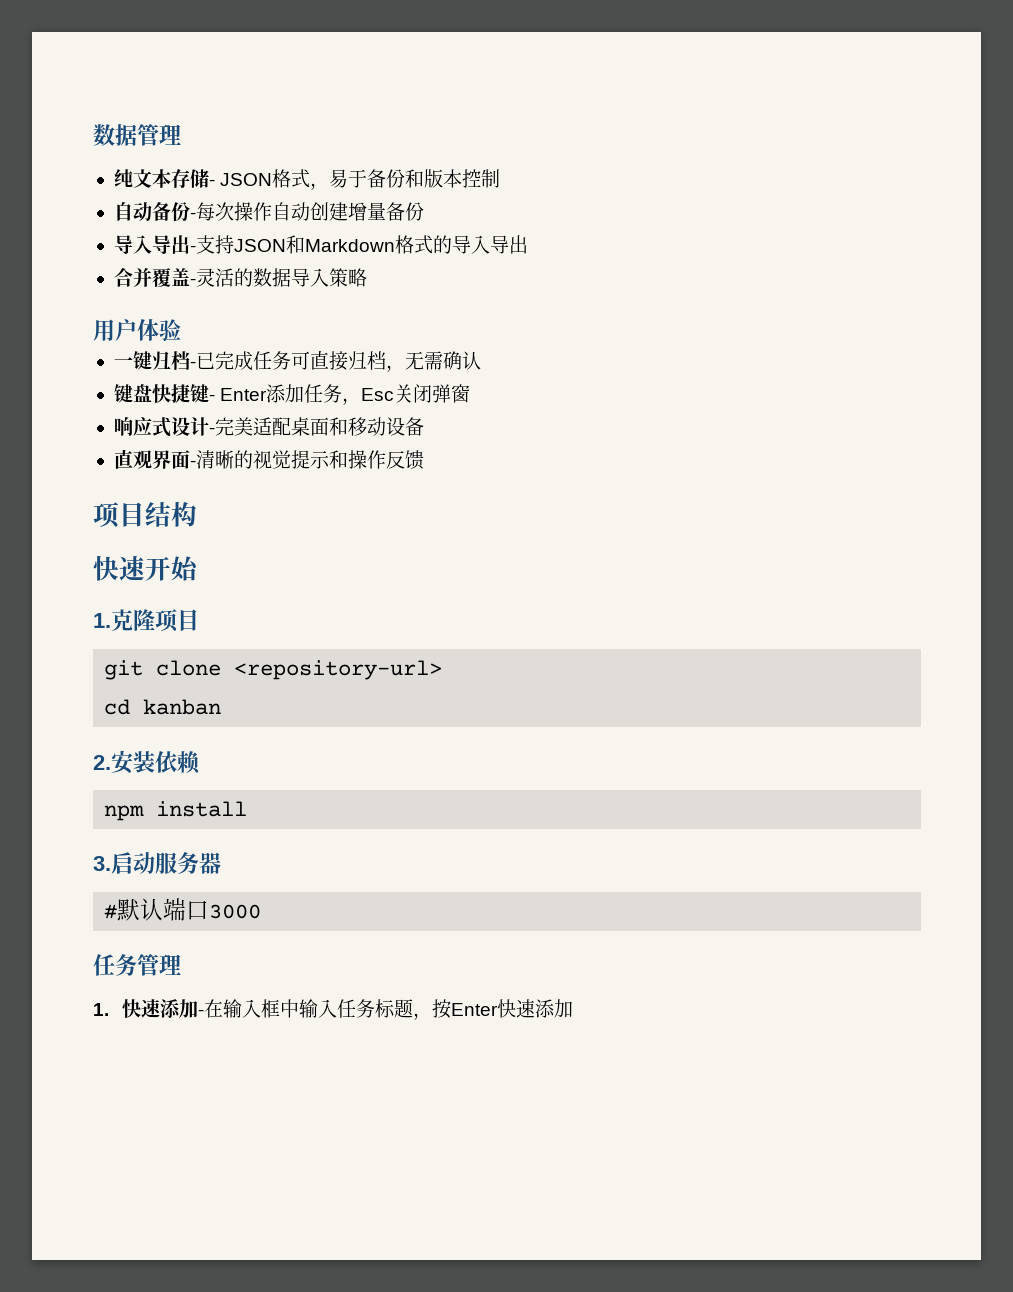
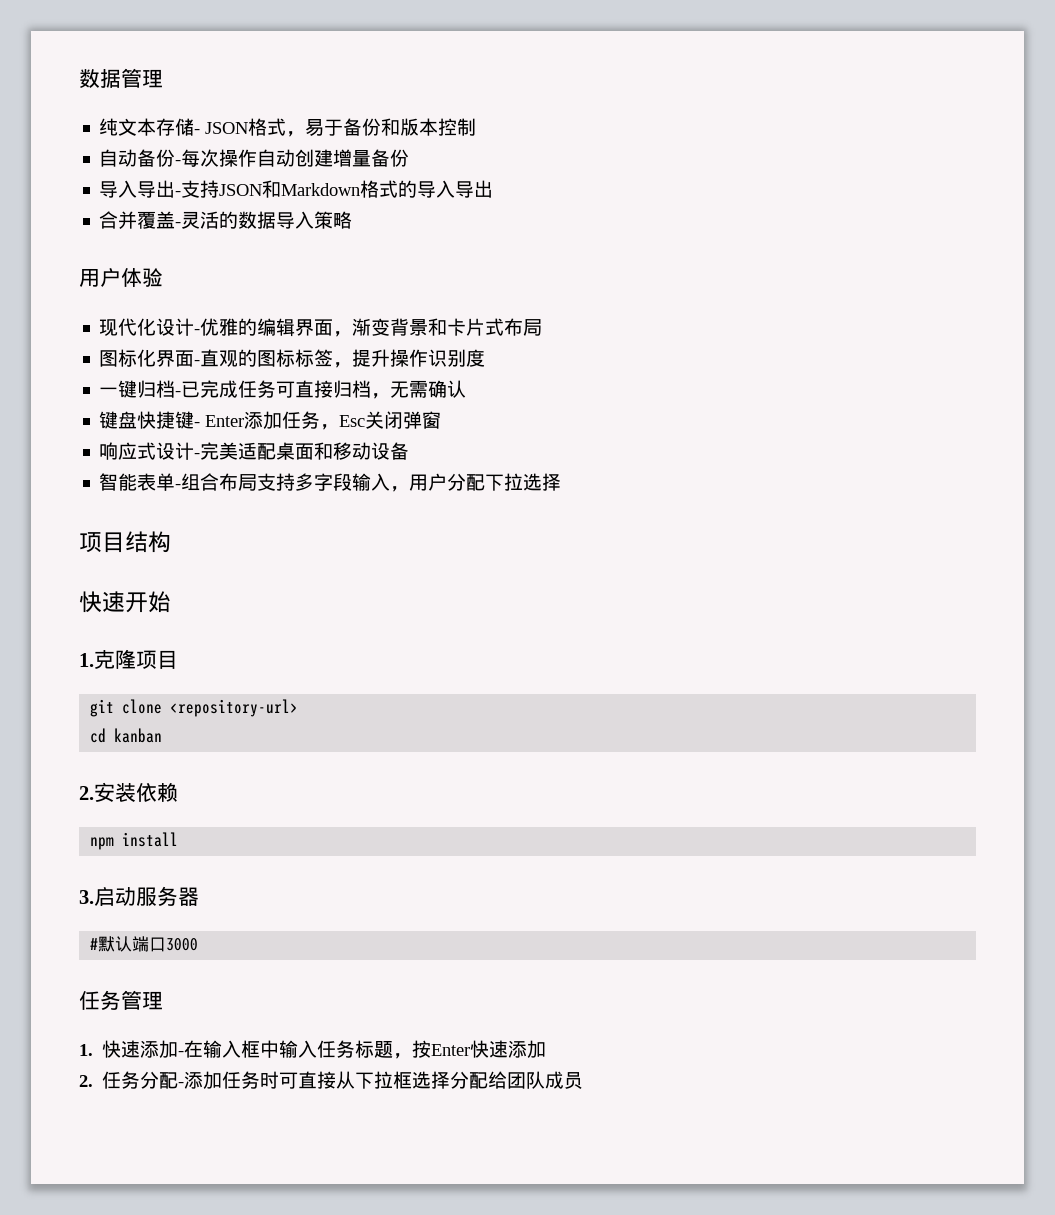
+ 现代化设计-优雅的编辑界面，渐变背景和卡片式布局
+ 图标化界面-直观的图标标签，提升操作识别度
- 直观界面-清晰的视觉提示和操作反馈
+ 智能表单-组合布局支持多字段输入，用户分配下拉选择
+ 2.任务分配-添加任务时可直接从下拉框选择分配给团队成员

